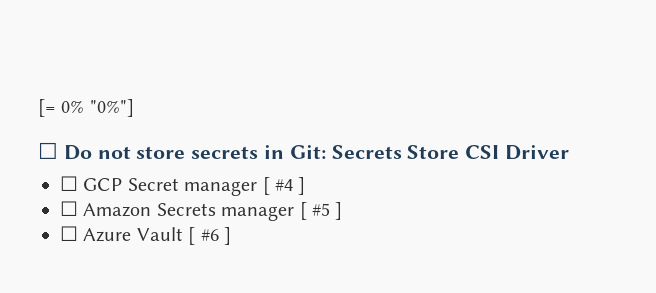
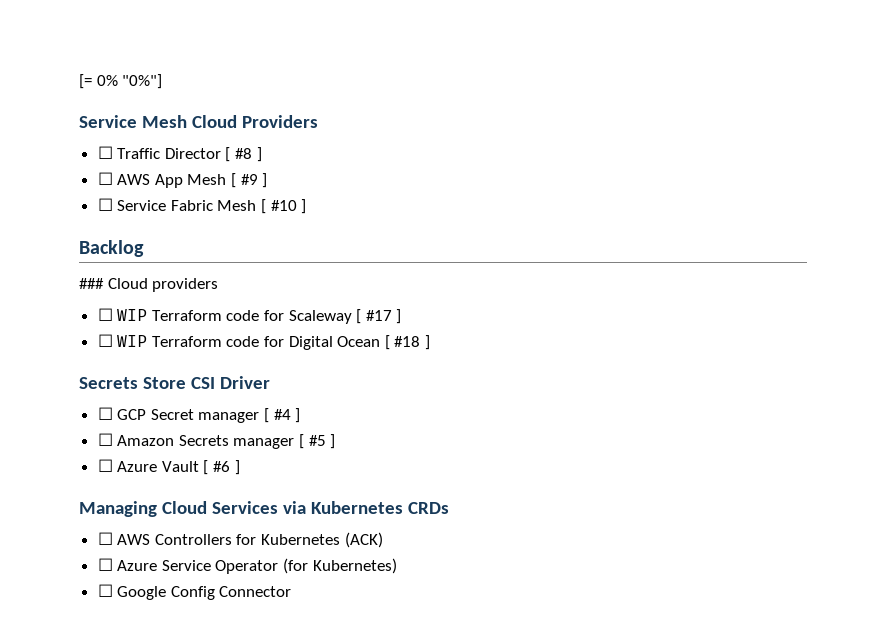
- ☐ Do not store secrets in Git: Secrets Store CSI Driver
+ Service Mesh Cloud Providers
+ ☐ Traffic Director [ #8 ]
+ ☐ AWS App Mesh [ #9 ]
+ ☐ Service Fabric Mesh [ #10 ]
+ Backlog
+ ### Cloud providers
+ ☐ WIP Terraform code for Scaleway [ #17 ]
+ ☐ WIP Terraform code for Digital Ocean [ #18 ]
+ Secrets Store CSI Driver
+ Managing Cloud Services via Kubernetes CRDs
+ ☐ AWS Controllers for Kubernetes (ACK)
+ ☐ Azure Service Operator (for Kubernetes)
+ ☐ Google Config Connector

